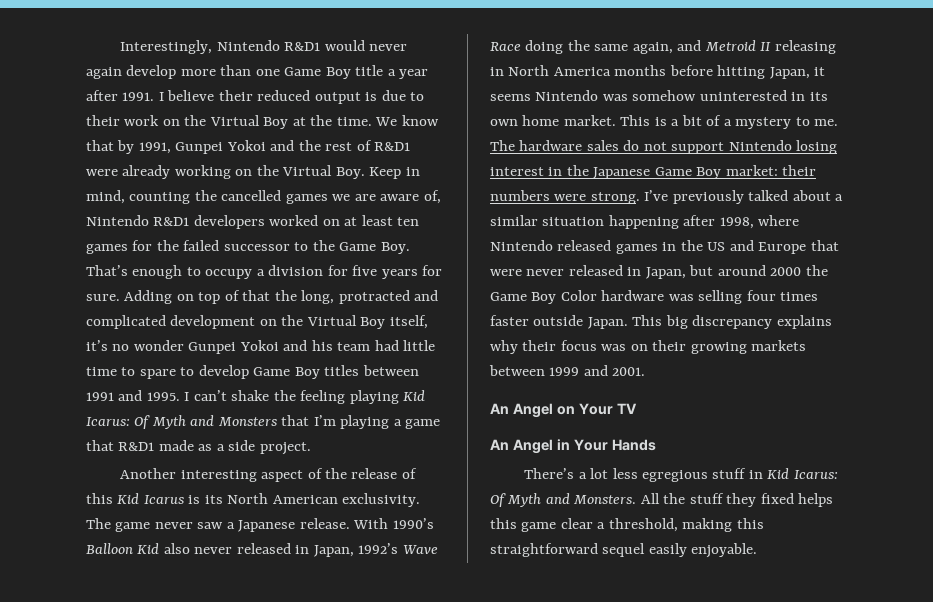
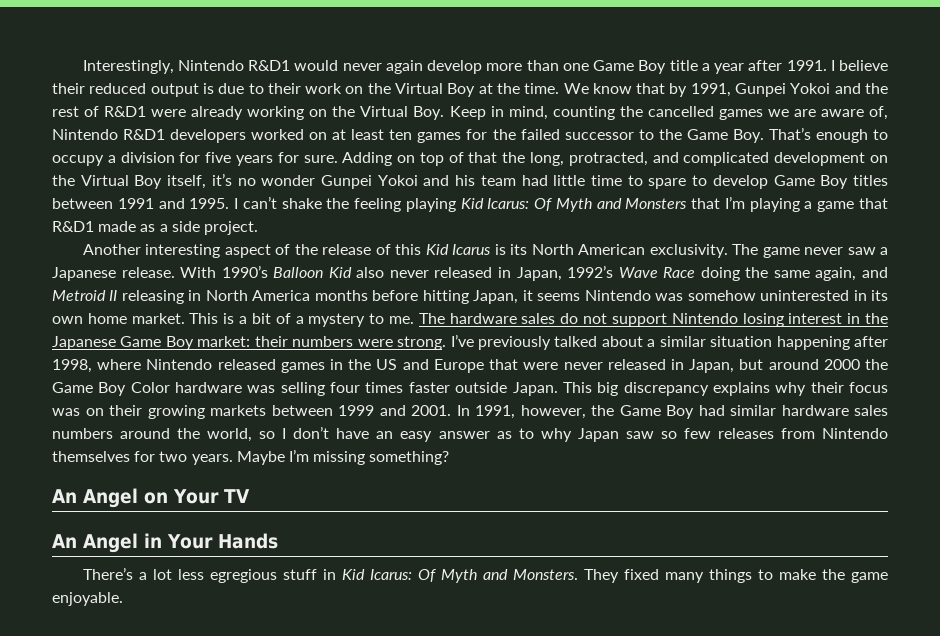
- Adding on top of that the long, protracted and complicated development on the Virtual Boy itself, it’s no wonder Gunpei Yokoi and his team had little time to spare to develop Game Boy titles between 1991 and 1995.
+ Adding on top of that the long, protracted, and complicated development on the Virtual Boy itself, it’s no wonder Gunpei Yokoi and his team had little time to spare to develop Game Boy titles between 1991 and 1995.
+ In 1991, however, the Game Boy had similar hardware sales numbers around the world, so I don’t have an easy answer as to why Japan saw so few releases from Nintendo themselves for two years. Maybe I’m missing something?
- All the stuff they fixed helps this game clear a threshold, making this straightforward sequel easily enjoyable.
+ They fixed many things to make the game enjoyable.

